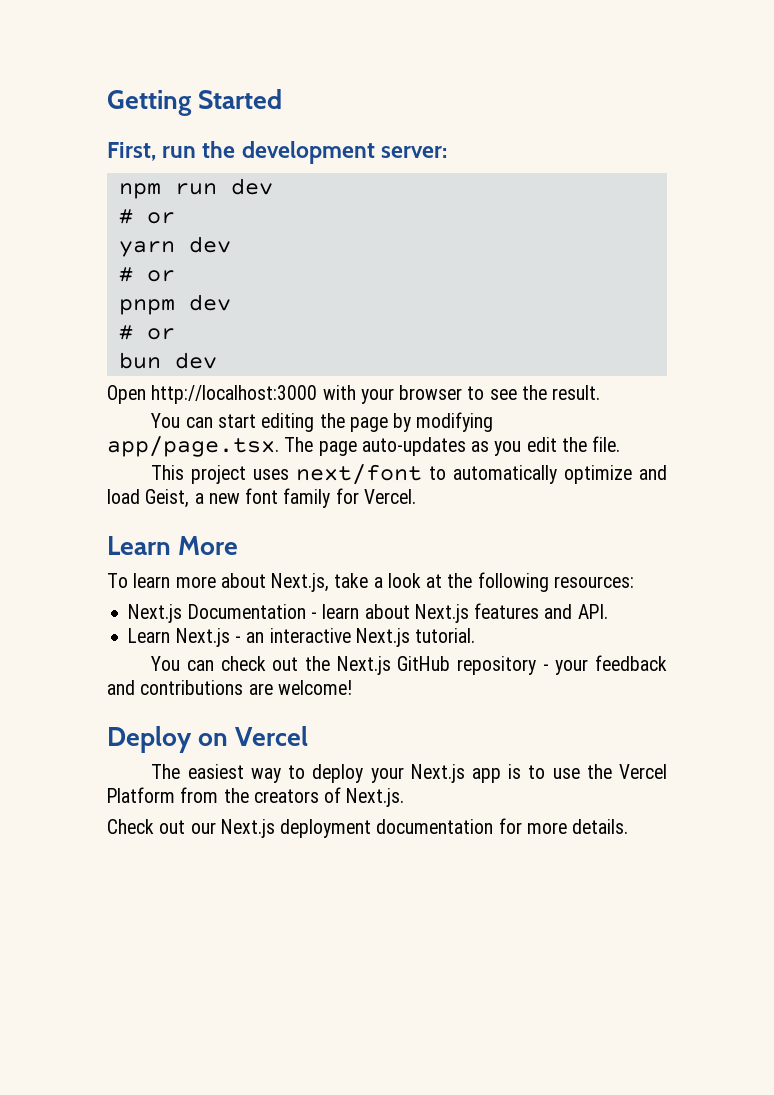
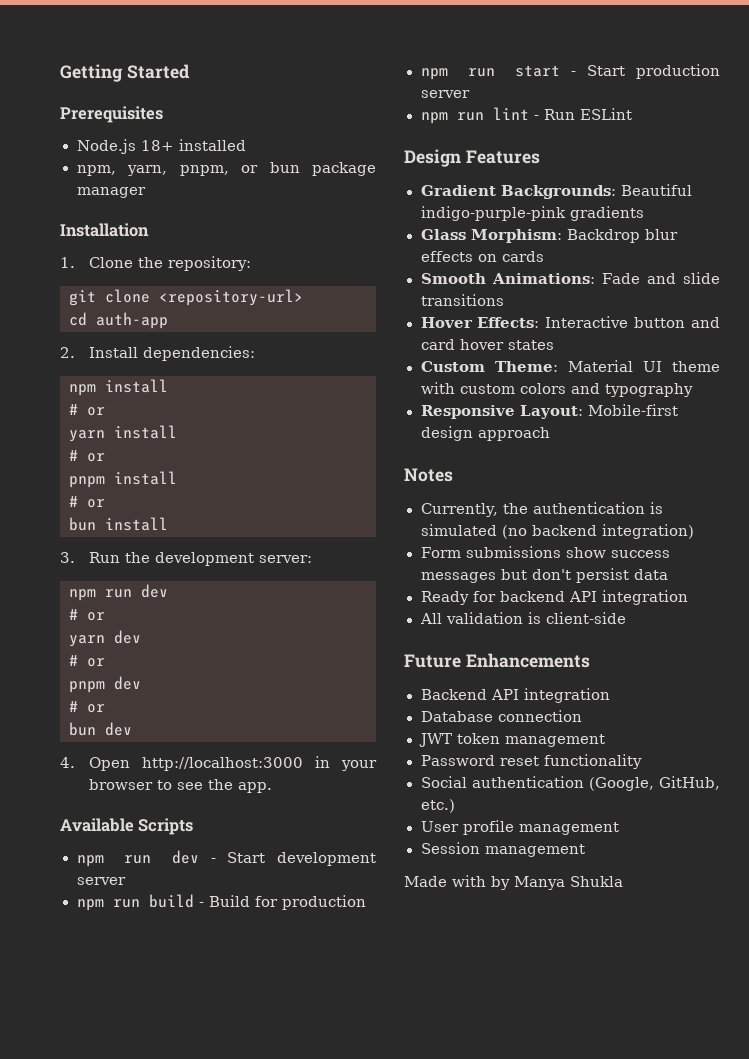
- First, run the development server:
+ Prerequisites
+ Node.js 18+ installed
+ npm, yarn, pnpm, or bun package manager
+ Installation
+ 1. Clone the repository:
+ git clone <repository-url>
+ cd auth-app
+ 2. Install dependencies:
+ npm install
+ # or
+ yarn install
+ # or
+ pnpm install
+ # or
+ bun install
+ 3. Run the development server:
- Open http://localhost:3000 with your browser to see the result.
- You can start editing the page by modifying app/page.tsx. The page auto-updates as you edit the file.
- This project uses next/font to automatically optimize and load Geist, a new font family for Vercel.
- Learn More
- To learn more about Next.js, take a look at the following resources:
- Next.js Documentation - learn about Next.js features and API.
- Learn Next.js - an interactive Next.js tutorial.
- You can check out the Next.js GitHub repository - your feedback and contributions are welcome!
- Deploy on Vercel
- The easiest way to deploy your Next.js app is to use the Vercel Platform from the creators of Next.js.
- Check out our Next.js deployment documentation for more details.
+ 4. Open http://localhost:3000 in your browser to see the app.
+ Available Scripts
+ npm run dev - Start development server
+ npm run build - Build for production
+ npm run start - Start production server
+ npm run lint - Run ESLint
+ Design Features
+ Gradient Backgrounds: Beautiful indigo-purple-pink gradients
+ Glass Morphism: Backdrop blur effects on cards
+ Smooth Animations: Fade and slide transitions
+ Hover Effects: Interactive button and card hover states
+ Custom Theme: Material UI theme with custom colors and typography
+ Responsive Layout: Mobile-first design approach
+ Notes
+ Currently, the authentication is simulated (no backend integration)
+ Form submissions show success messages but don't persist data
+ Ready for backend API integration
+ All validation is client-side
+ Future Enhancements
+ Backend API integration
+ Database connection
+ JWT token management
+ Password reset functionality
+ Social authentication (Google, GitHub, etc.)
+ User profile management
+ Session management
+ Made with by Manya Shukla

